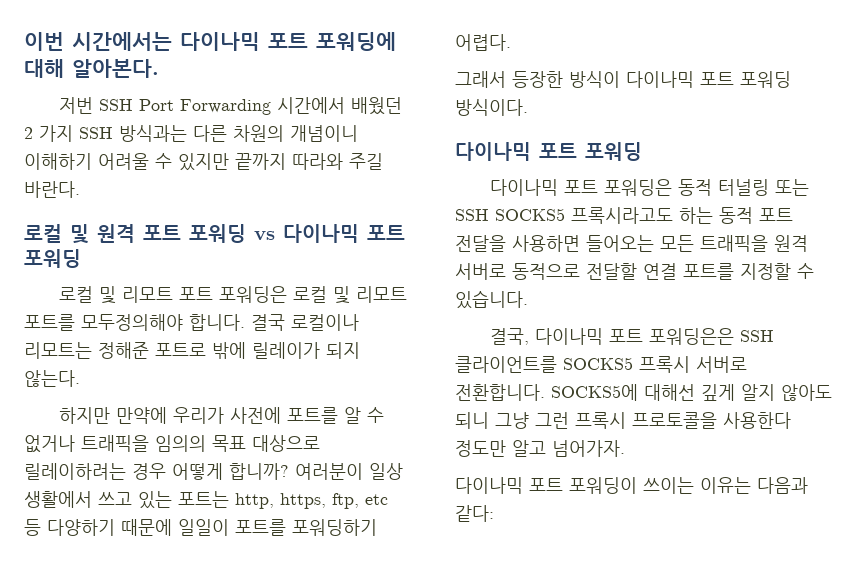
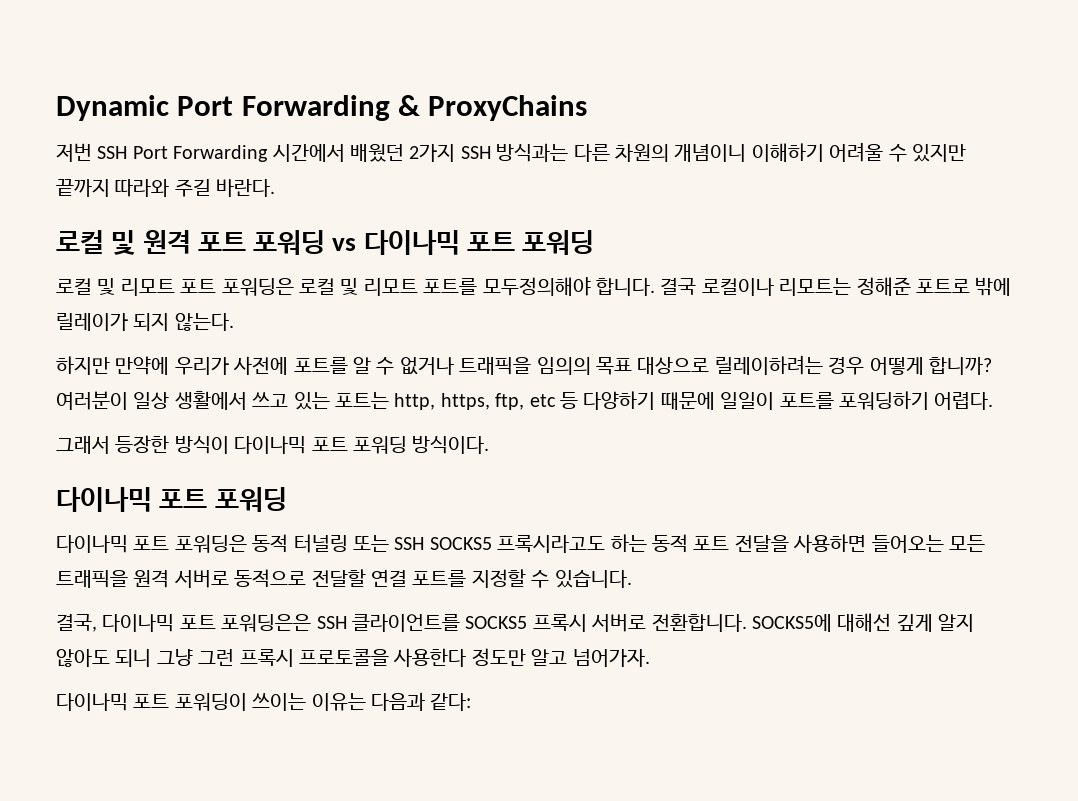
- 이번 시간에서는 다이나믹 포트 포워딩에 대해 알아본다.
+ Dynamic Port Forwarding & ProxyChains
- 저번 SSH Port Forwarding 시간에서 배웠던 2 가지 SSH 방식과는 다른 차원의 개념이니 이해하기 어려울 수 있지만 끝까지 따라와 주길 바란다.
+ 저번 SSH Port Forwarding 시간에서 배웠던 2가지 SSH 방식과는 다른 차원의 개념이니 이해하기 어려울 수 있지만 끝까지 따라와 주길 바란다.

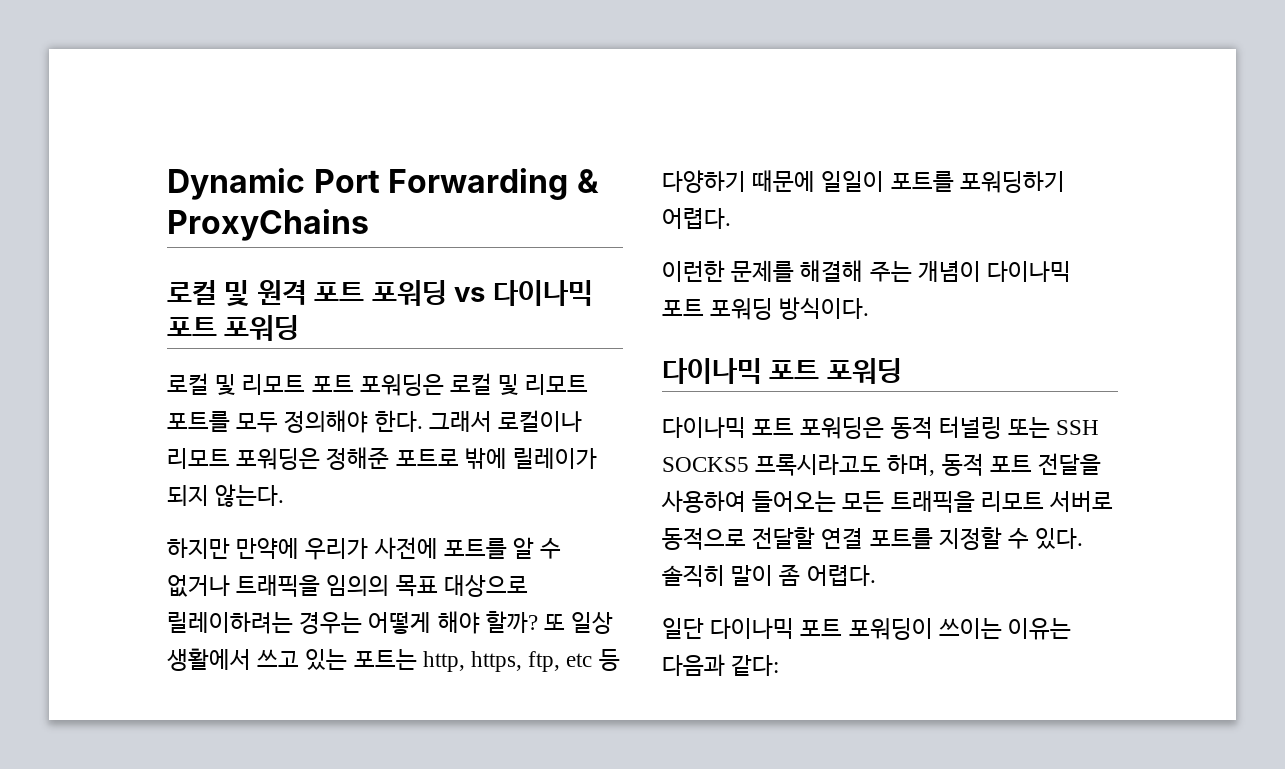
- 저번 SSH Port Forwarding 시간에서 배웠던 2가지 SSH 방식과는 다른 차원의 개념이니 이해하기 어려울 수 있지만 끝까지 따라와 주길 바란다.
- 로컬 및 리모트 포트 포워딩은 로컬 및 리모트 포트를 모두정의해야 합니다. 결국 로컬이나 리모트는 정해준 포트로 밖에 릴레이가 되지 않는다.
+ 로컬 및 리모트 포트 포워딩은 로컬 및 리모트 포트를 모두 정의해야 한다. 그래서 로컬이나 리모트 포워딩은 정해준 포트로 밖에 릴레이가 되지 않는다.
- 하지만 만약에 우리가 사전에 포트를 알 수 없거나 트래픽을 임의의 목표 대상으로 릴레이하려는 경우 어떻게 합니까? 여러분이 일상 생활에서 쓰고 있는 포트는 http, https, ftp, etc 등 다양하기 때문에 일일이 포트를 포워딩하기 어렵다.
+ 하지만 만약에 우리가 사전에 포트를 알 수 없거나 트래픽을 임의의 목표 대상으로 릴레이하려는 경우는 어떻게 해야 할까? 또 일상 생활에서 쓰고 있는 포트는 http, https, ftp, etc 등 다양하기 때문에 일일이 포트를 포워딩하기 어렵다.
- 그래서 등장한 방식이 다이나믹 포트 포워딩 방식이다.
+ 이런한 문제를 해결해 주는 개념이 다이나믹 포트 포워딩 방식이다.
- 다이나믹 포트 포워딩은 동적 터널링 또는 SSH SOCKS5 프록시라고도 하는 동적 포트 전달을 사용하면 들어오는 모든 트래픽을 원격 서버로 동적으로 전달할 연결 포트를 지정할 수 있습니다.
- 결국, 다이나믹 포트 포워딩은은 SSH 클라이언트를 SOCKS5 프록시 서버로 전환합니다. SOCKS5에 대해선 깊게 알지 않아도 되니 그냥 그런 프록시 프로토콜을 사용한다 정도만 알고 넘어가자.
- 다이나믹 포트 포워딩이 쓰이는 이유는 다음과 같다:
+ 다이나믹 포트 포워딩은 동적 터널링 또는 SSH SOCKS5 프록시라고도 하며, 동적 포트 전달을 사용하여 들어오는 모든 트래픽을 리모트 서버로 동적으로 전달할 연결 포트를 지정할 수 있다. 솔직히 말이 좀 어렵다.
+ 일단 다이나믹 포트 포워딩이 쓰이는 이유는 다음과 같다:

